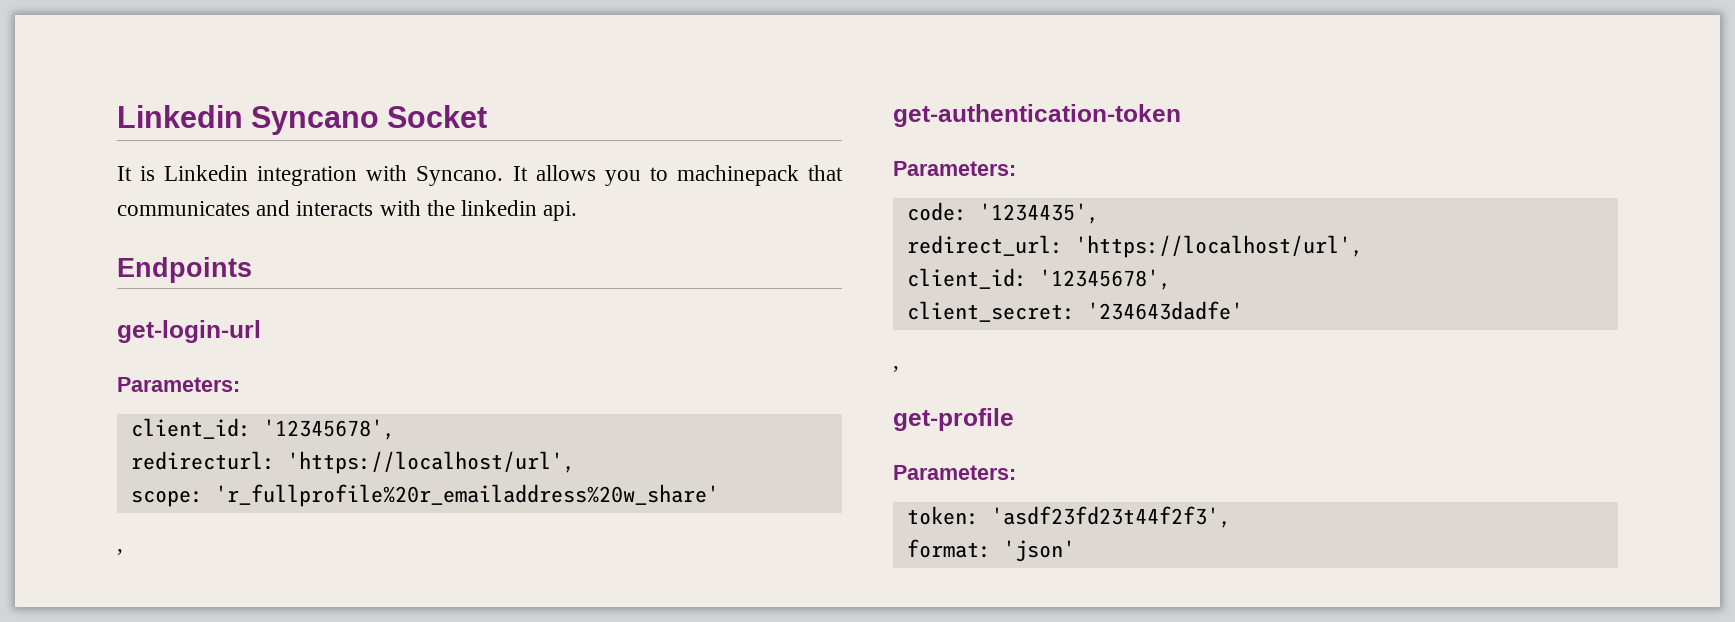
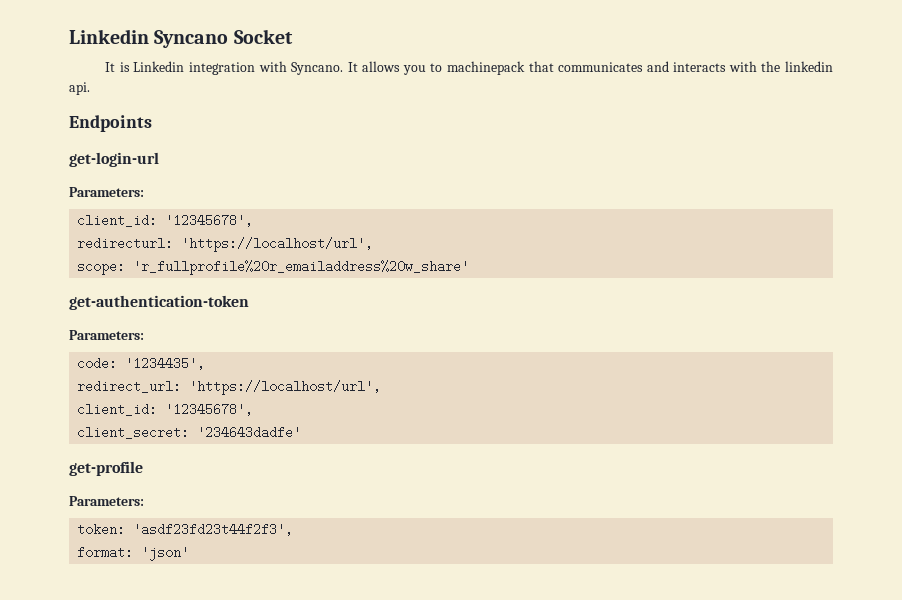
  scope: 'r_fullprofile%20r_emailaddress%20w_share'
- ,
  client_secret: '234643dadfe'
- ,

